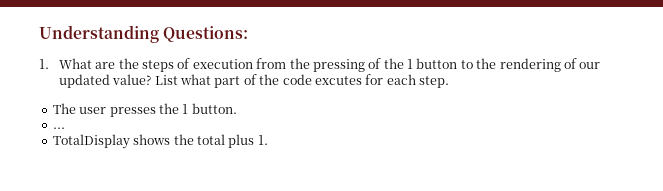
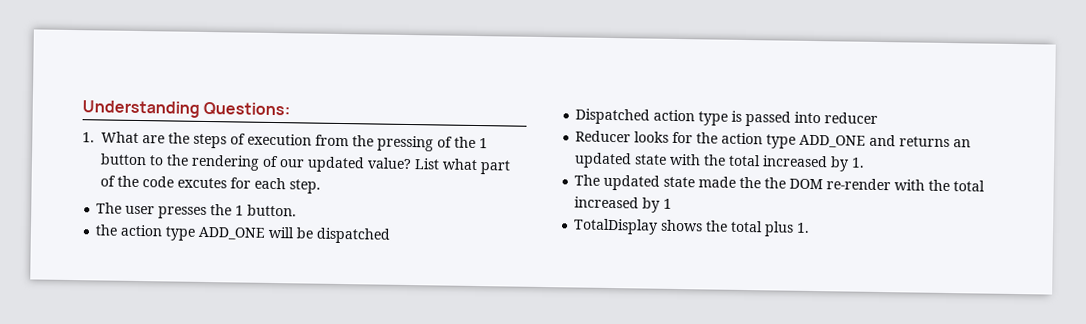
- ...
+ the action type ADD_ONE will be dispatched
+ Dispatched action type is passed into reducer
+ Reducer looks for the action type ADD_ONE and returns an updated state with the total increased by 1.
+ The updated state made the the DOM re-render with the total increased by 1

